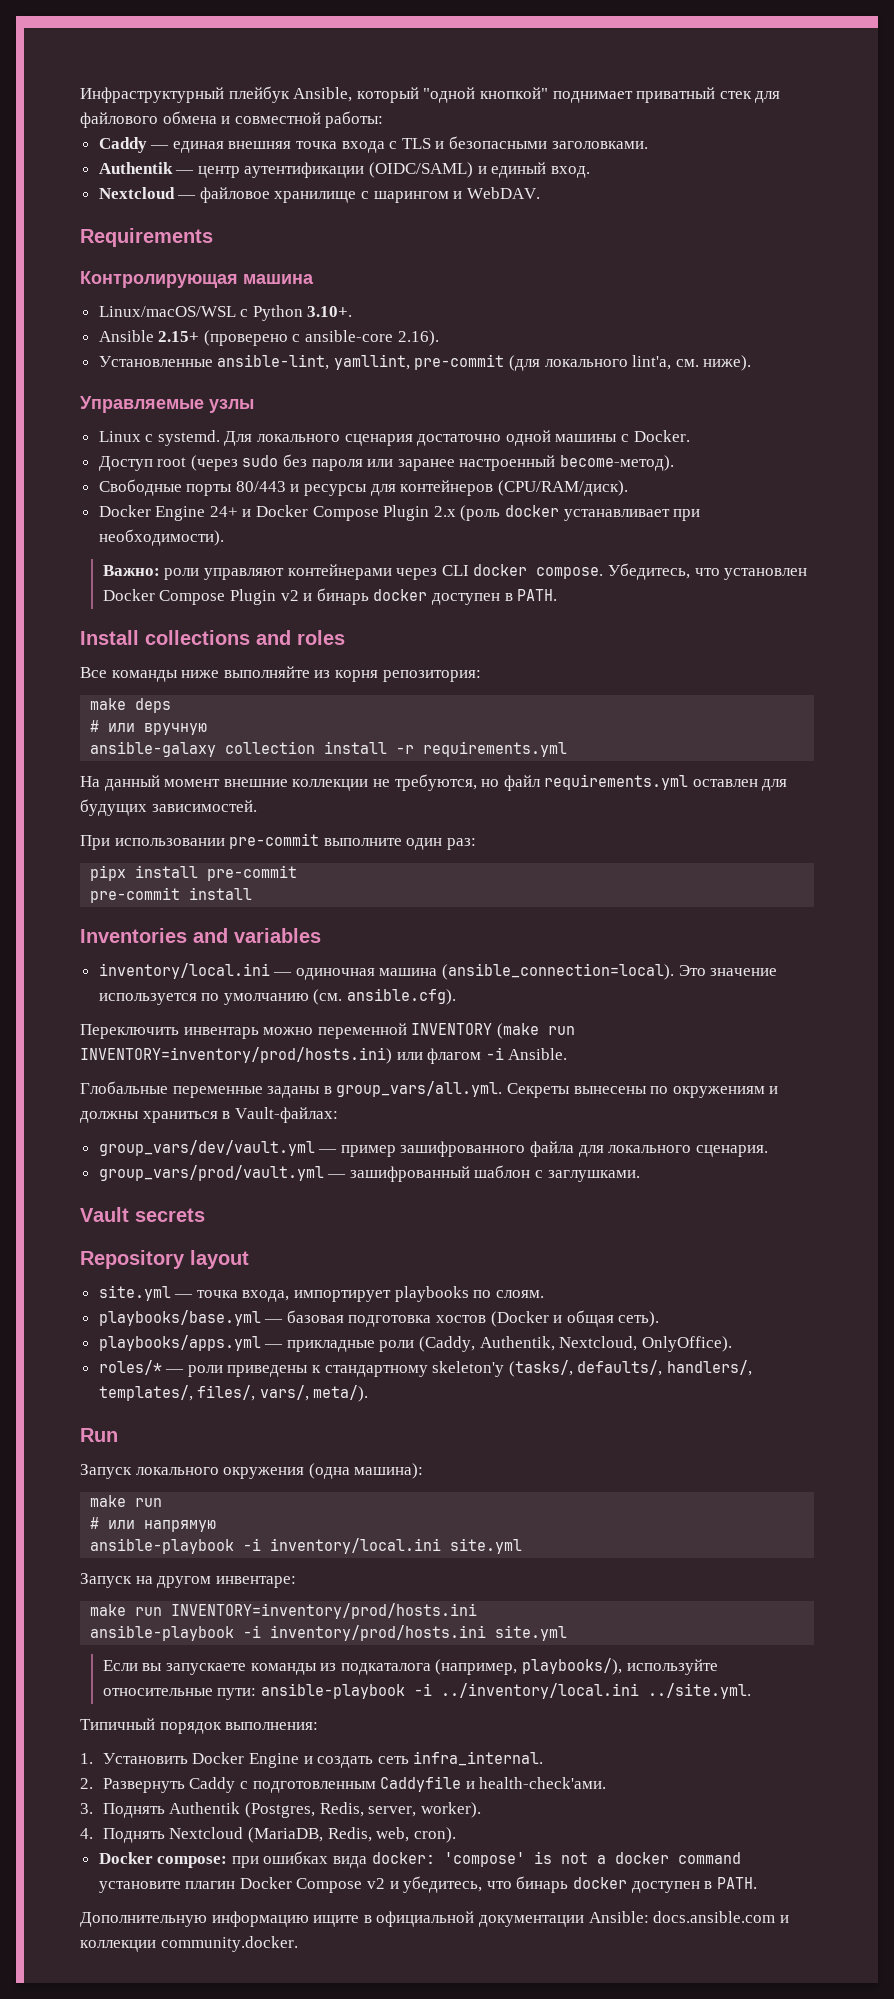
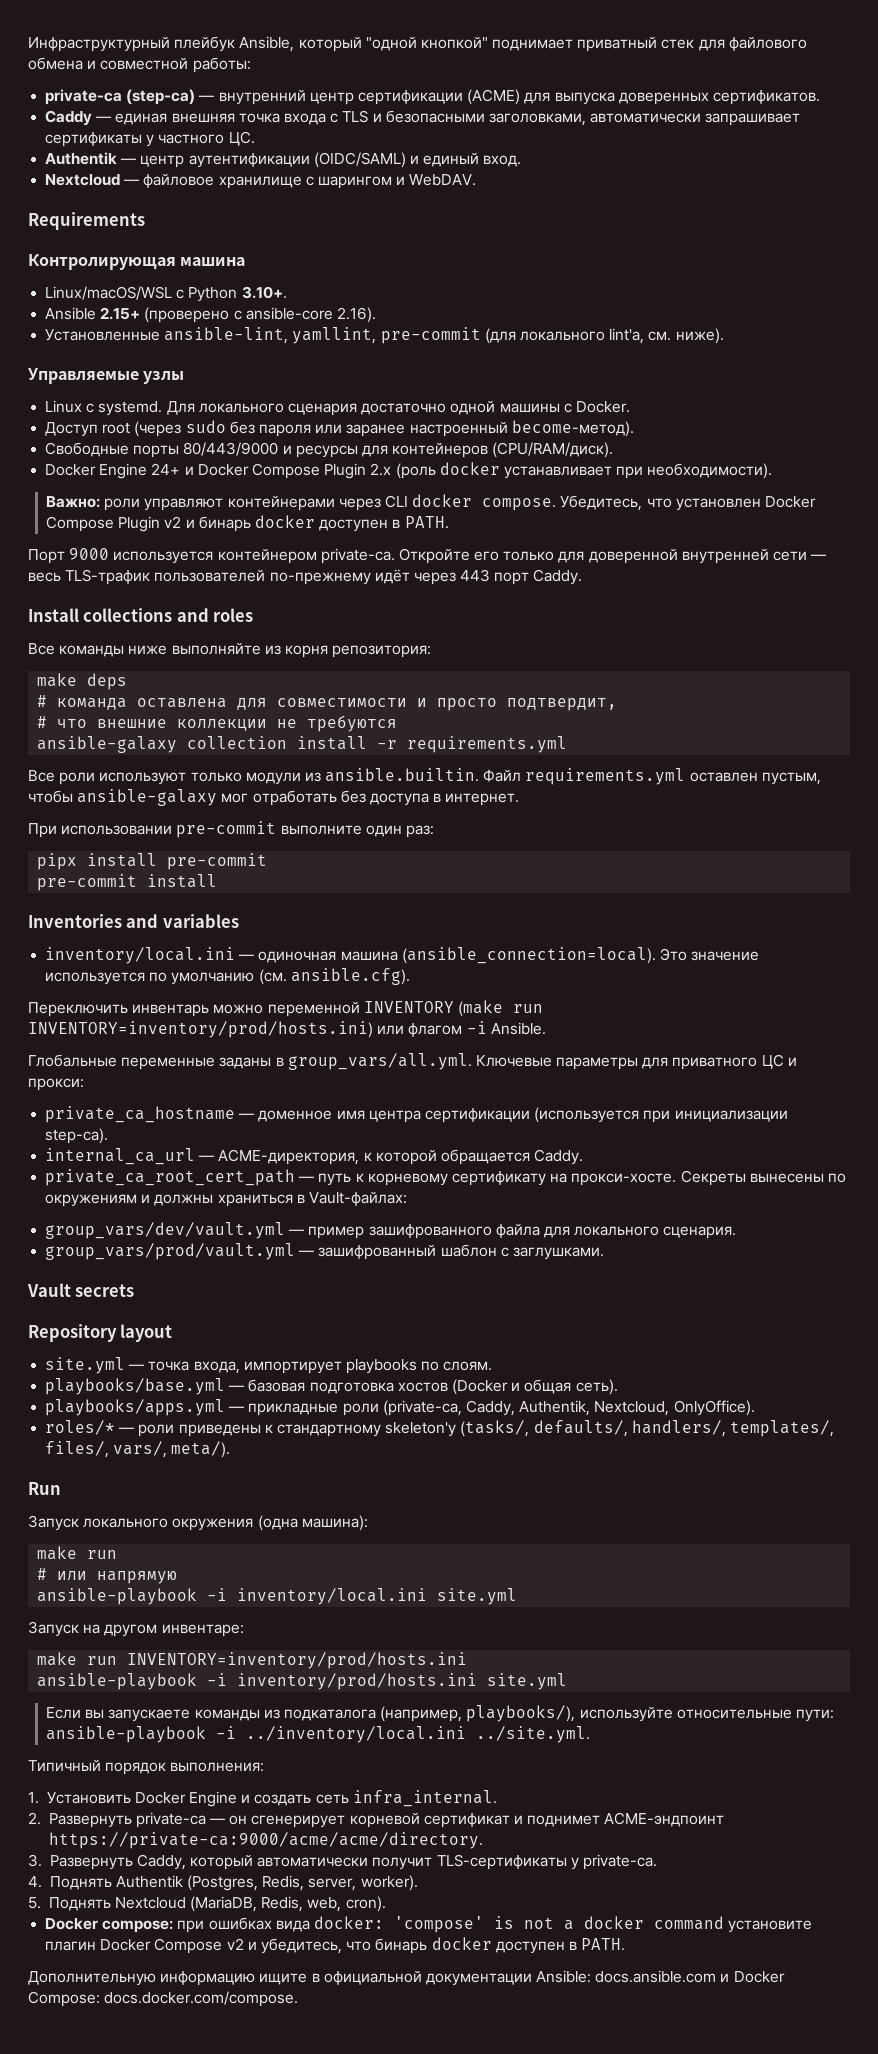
+ private-ca (step-ca) — внутренний центр сертификации (ACME) для выпуска доверенных сертификатов.
- Caddy — единая внешняя точка входа с TLS и безопасными заголовками.
+ Caddy — единая внешняя точка входа с TLS и безопасными заголовками, автоматически запрашивает сертификаты у частного ЦС.
- Свободные порты 80/443 и ресурсы для контейнеров (CPU/RAM/диск).
+ Свободные порты 80/443/9000 и ресурсы для контейнеров (CPU/RAM/диск).
+ Порт 9000 используется контейнером private-ca. Откройте его только для доверенной внутренней сети — весь TLS-трафик пользователей по-прежнему идёт через 443 порт Caddy.
- # или вручную
+ # команда оставлена для совместимости и просто подтвердит,
+ # что внешние коллекции не требуются
- На данный момент внешние коллекции не требуются, но файл requirements.yml оставлен для будущих зависимостей.
+ Все роли используют только модули из ansible.builtin. Файл requirements.yml оставлен пустым, чтобы ansible-galaxy мог отработать без доступа в интернет.
- Глобальные переменные заданы в group_vars/all.yml. Секреты вынесены по окружениям и должны храниться в Vault-файлах:
+ Глобальные переменные заданы в group_vars/all.yml. Ключевые параметры для приватного ЦС и прокси:
+ private_ca_hostname — доменное имя центра сертификации (используется при инициализации step-ca).
+ internal_ca_url — ACME-директория, к которой обращается Caddy.
+ private_ca_root_cert_path — путь к корневому сертификату на прокси-хосте. Секреты вынесены по окружениям и должны храниться в Vault-файлах:
- playbooks/apps.yml — прикладные роли (Caddy, Authentik, Nextcloud, OnlyOffice).
+ playbooks/apps.yml — прикладные роли (private-ca, Caddy, Authentik, Nextcloud, OnlyOffice).
- 2. Развернуть Caddy с подготовленным Caddyfile и health-check'ами.
- 3. Поднять Authentik (Postgres, Redis, server, worker).
+ 2. Развернуть private-ca — он сгенерирует корневой сертификат и поднимет ACME-эндпоинт https://private-ca:9000/acme/acme/directory.
+ 3. Развернуть Caddy, который автоматически получит TLS-сертификаты у private-ca.
+ 4. Поднять Authentik (Postgres, Redis, server, worker).
- 4. Поднять Nextcloud (MariaDB, Redis, web, cron).
+ 5. Поднять Nextcloud (MariaDB, Redis, web, cron).
- Дополнительную информацию ищите в официальной документации Ansible: docs.ansible.com и коллекции community.docker.
+ Дополнительную информацию ищите в официальной документации Ansible: docs.ansible.com и Docker Compose: docs.docker.com/compose.

